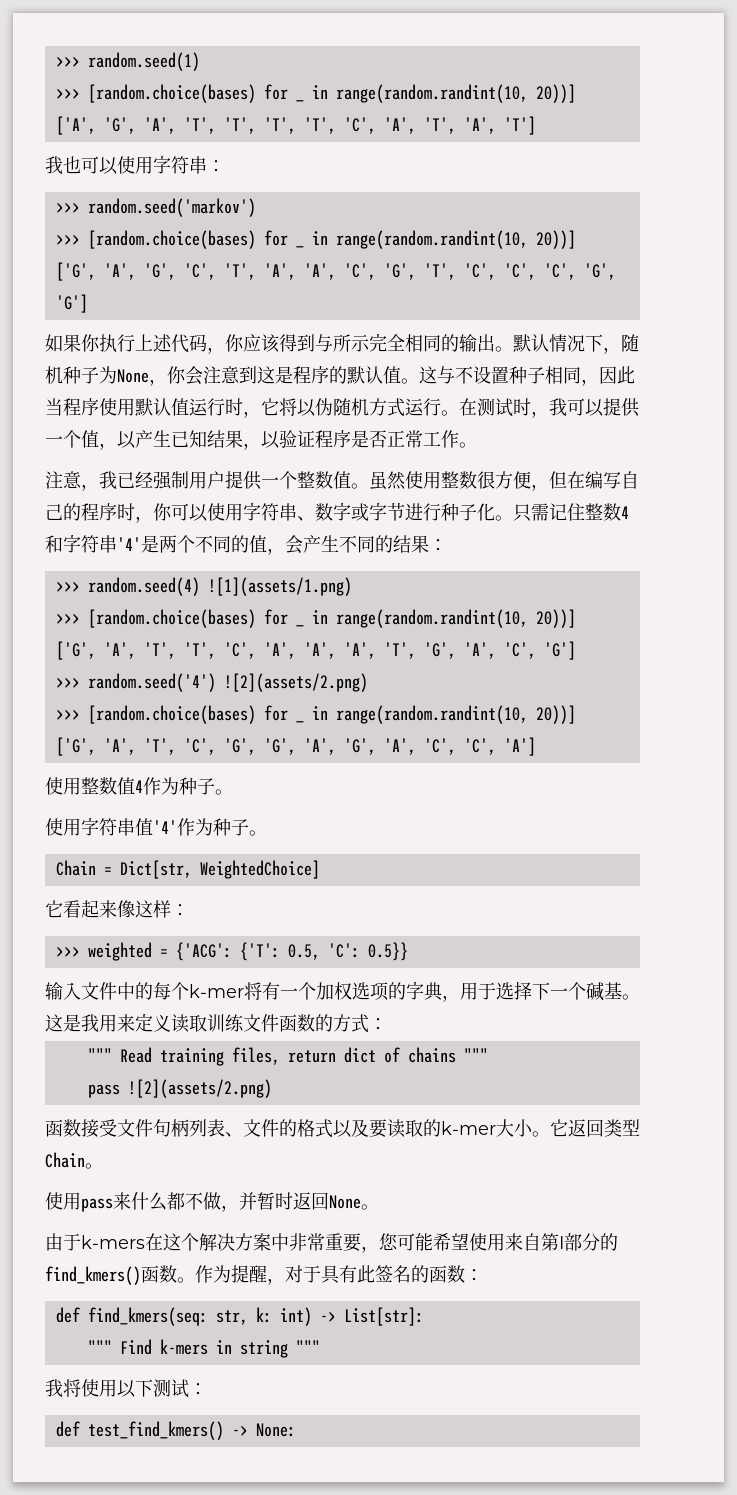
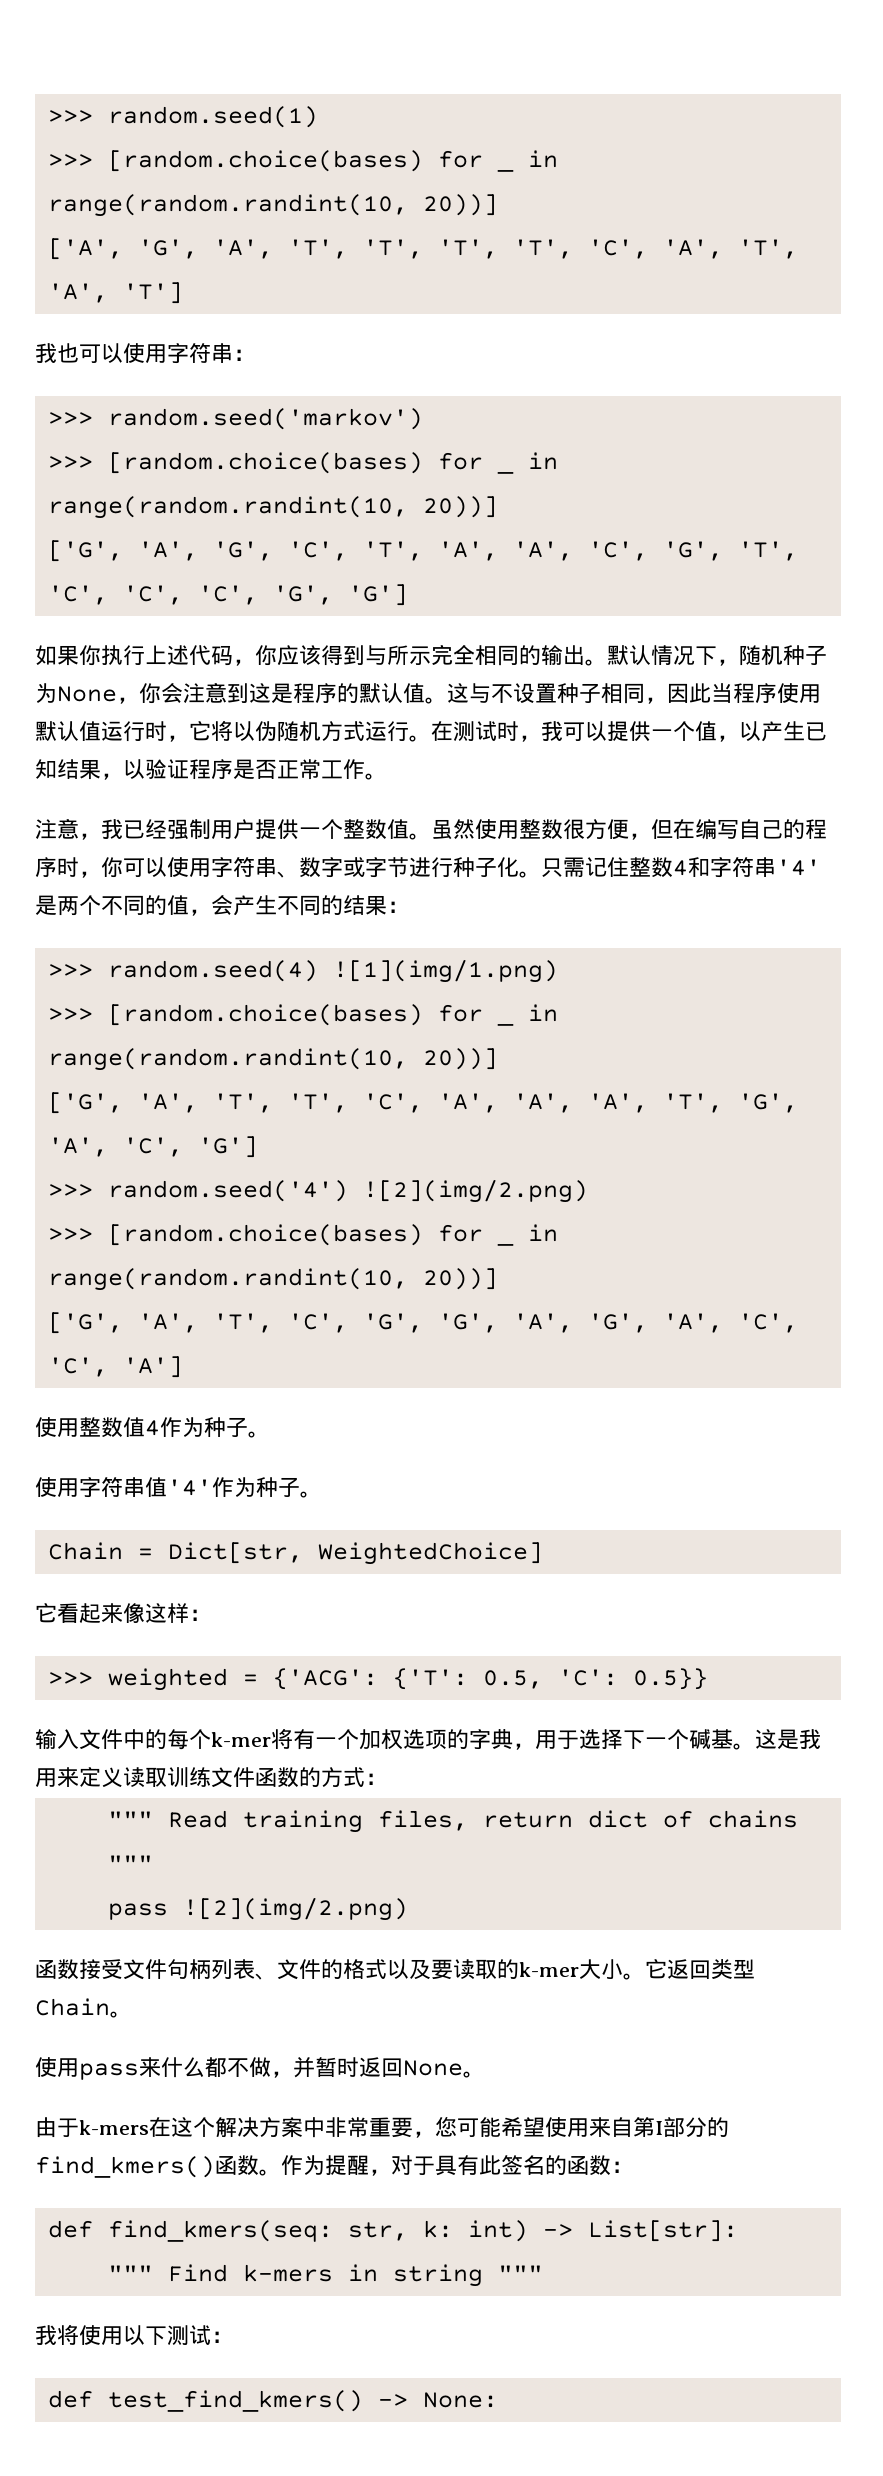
- >>> random.seed(4) ![1](assets/1.png)
+ >>> random.seed(4) ![1](img/1.png)
- >>> random.seed('4') ![2](assets/2.png)
+ >>> random.seed('4') ![2](img/2.png)
- pass ![2](assets/2.png)
+ pass ![2](img/2.png)

